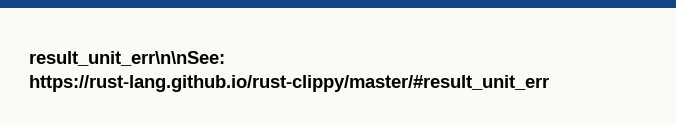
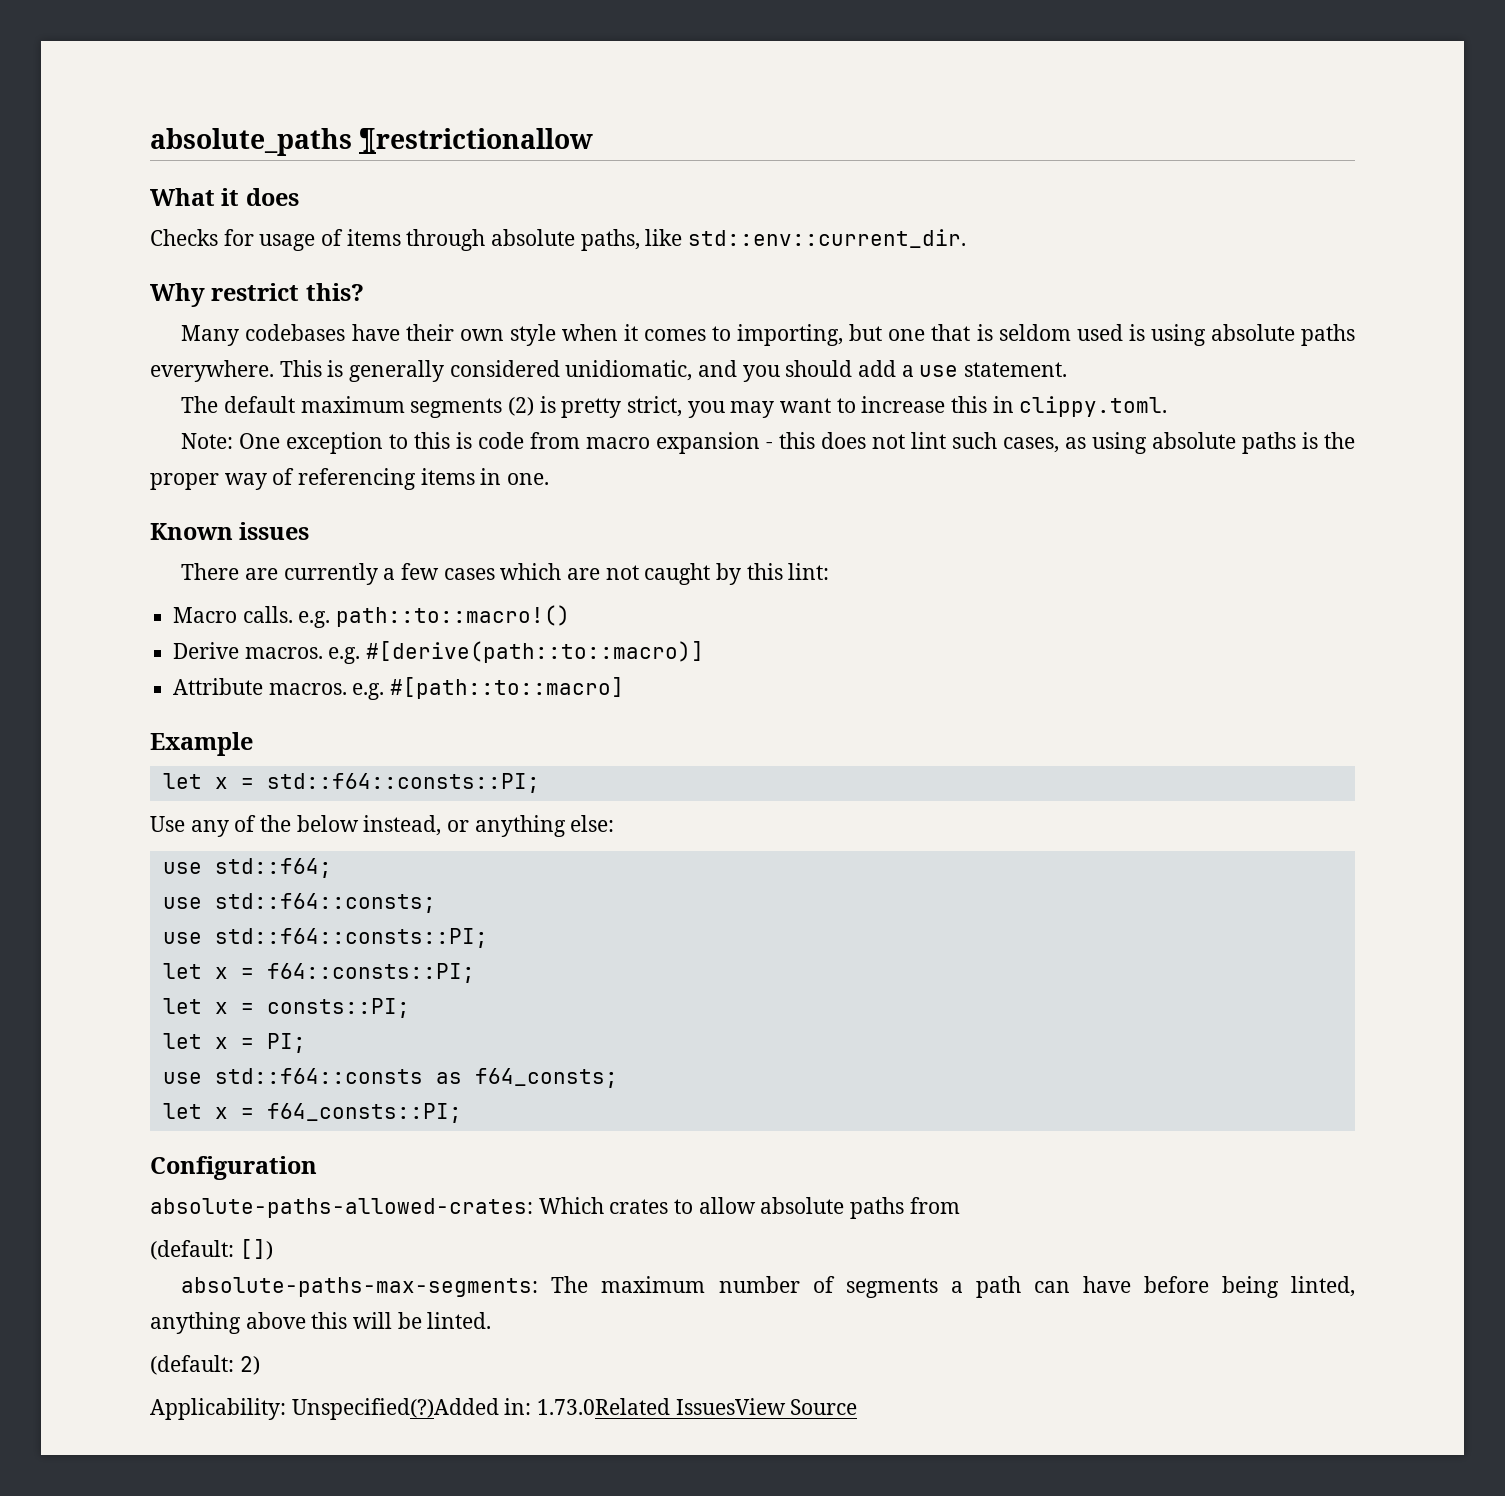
- result_unit_err\n\nSee: https://rust-lang.github.io/rust-clippy/master/#result_unit_err
+ absolute_paths ¶restrictionallow
+ What it does
+ Checks for usage of items through absolute paths, like std::env::current_dir.
+ Why restrict this?
+ Many codebases have their own style when it comes to importing, but one that is seldom used is using absolute paths everywhere. This is generally considered unidiomatic, and you should add a use statement.
+ The default maximum segments (2) is pretty strict, you may want to increase this in clippy.toml.
+ Note: One exception to this is code from macro expansion - this does not lint such cases, as using absolute paths is the proper way of referencing items in one.
+ Known issues
+ There are currently a few cases which are not caught by this lint:
+ Macro calls. e.g. path::to::macro!()
+ Derive macros. e.g. #[derive(path::to::macro)]
+ Attribute macros. e.g. #[path::to::macro]
+ Example
+ let x = std::f64::consts::PI;
+ Use any of the below instead, or anything else:
+ use std::f64;
+ use std::f64::consts;
+ use std::f64::consts::PI;
+ let x = f64::consts::PI;
+ let x = consts::PI;
+ let x = PI;
+ use std::f64::consts as f64_consts;
+ let x = f64_consts::PI;
+ Configuration
+ absolute-paths-allowed-crates: Which crates to allow absolute paths from
+ (default: [])
+ absolute-paths-max-segments: The maximum number of segments a path can have before being linted, anything above this will be linted.
+ (default: 2)
+ Applicability: Unspecified(?)Added in: 1.73.0Related IssuesView Source

